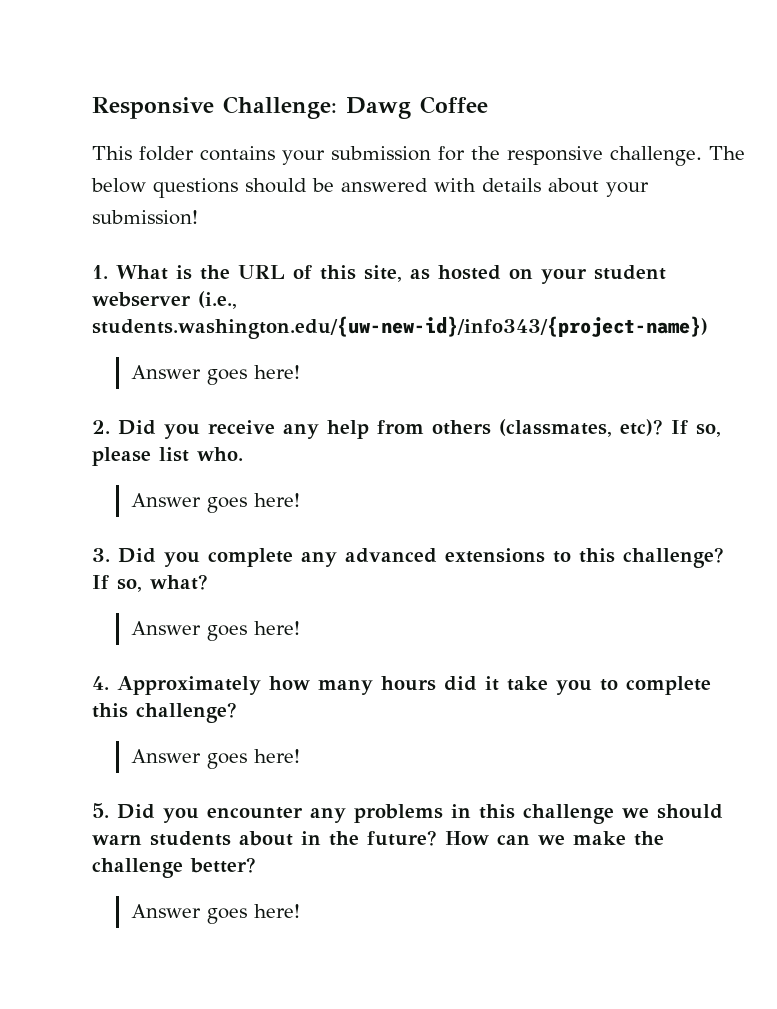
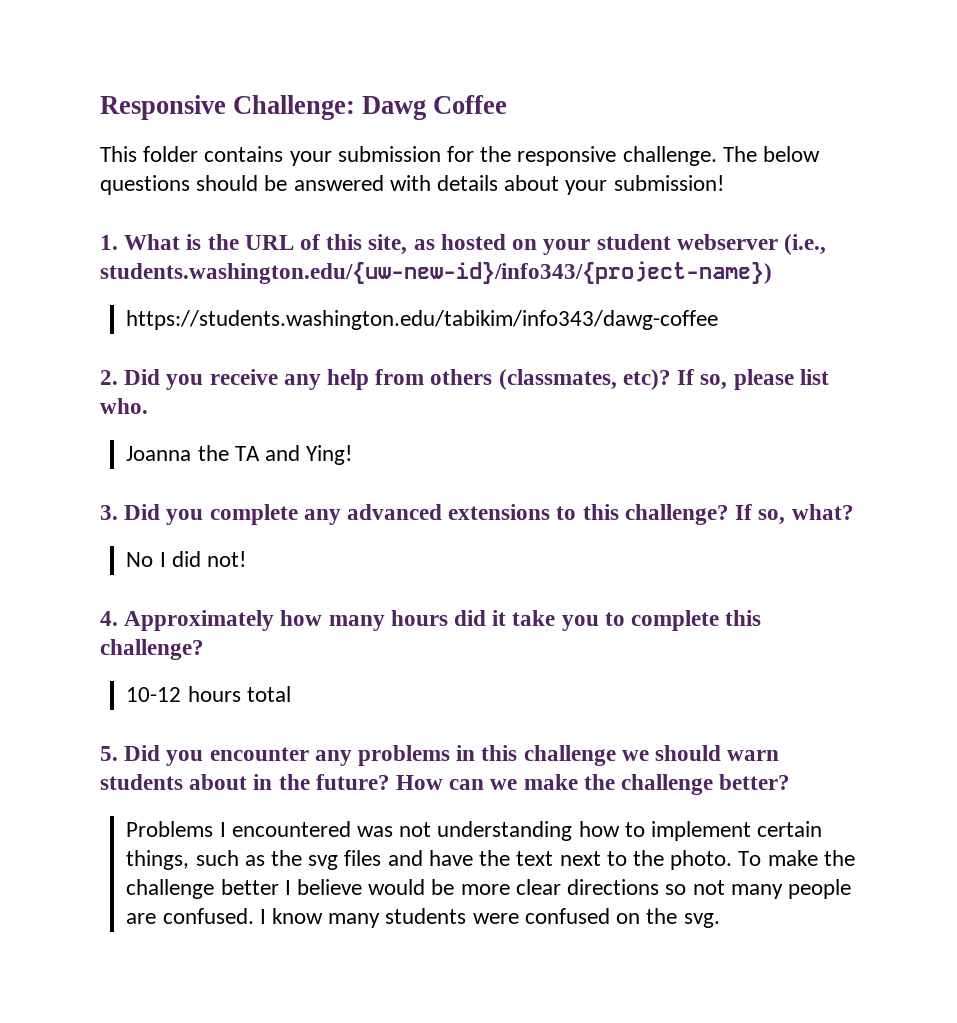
  1. What is the URL of this site, as hosted on your student webserver (i.e., students.washington.edu/{uw-new-id}/info343/{project-name})
- Answer goes here!
+ https://students.washington.edu/tabikim/info343/dawg-coffee
  If so, please list who.
- Answer goes here!
+ Joanna the TA and Ying!
  If so, what?
- Answer goes here!
+ No I did not!
  4. Approximately how many hours did it take you to complete this challenge?
- Answer goes here!
+ 10-12 hours total
  How can we make the challenge better?
- Answer goes here!
+ Problems I encountered was not understanding how to implement certain things, such as the svg files and have the text next to the photo. To make the challenge better I believe would be more clear directions so not many people are confused. I know many students were confused on the svg.

